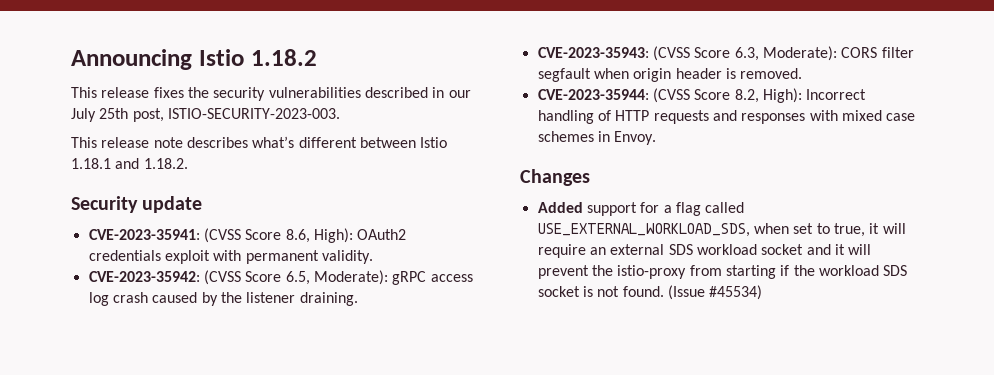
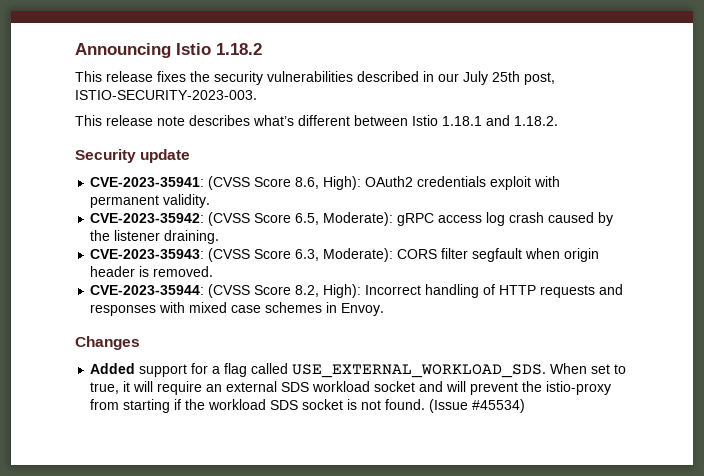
- Added support for a flag called USE_EXTERNAL_WORKLOAD_SDS, when set to true, it will require an external SDS workload socket and it will prevent the istio-proxy from starting if the workload SDS socket is not found.
+ Added support for a flag called USE_EXTERNAL_WORKLOAD_SDS. When set to true, it will require an external SDS workload socket and will prevent the istio-proxy from starting if the workload SDS socket is not found.

